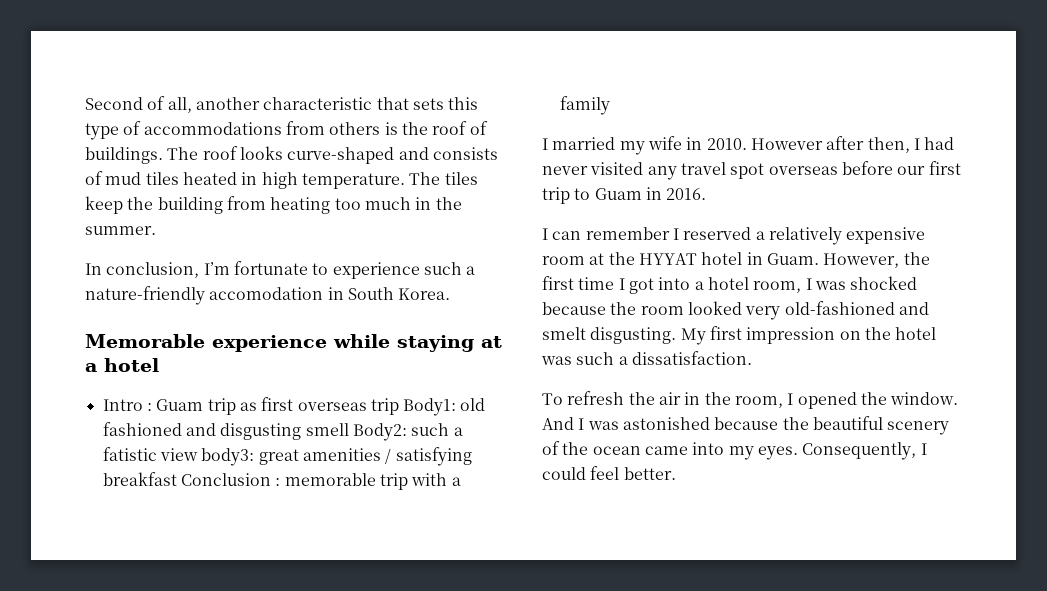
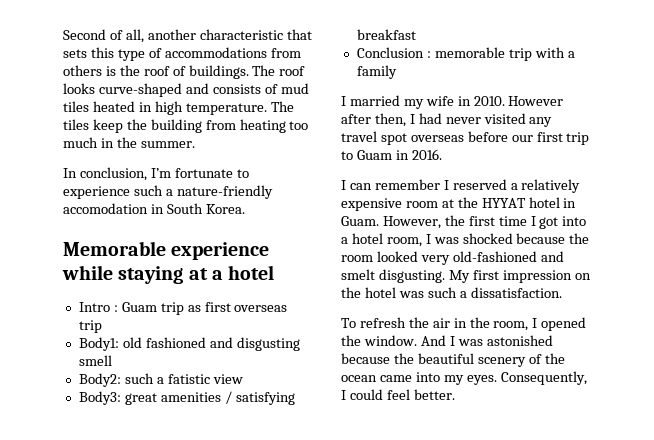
- Intro : Guam trip as first overseas trip Body1: old fashioned and disgusting smell Body2: such a fatistic view body3: great amenities / satisfying breakfast Conclusion : memorable trip with a family
+ Intro : Guam trip as first overseas trip
+ Body1: old fashioned and disgusting smell
+ Body2: such a fatistic view
+ Body3: great amenities / satisfying breakfast
+ Conclusion : memorable trip with a family

